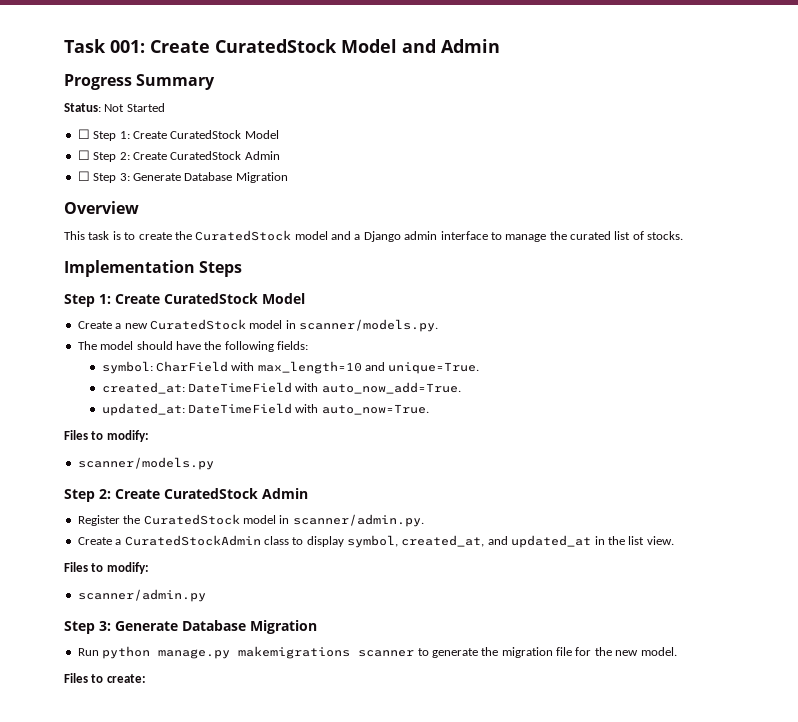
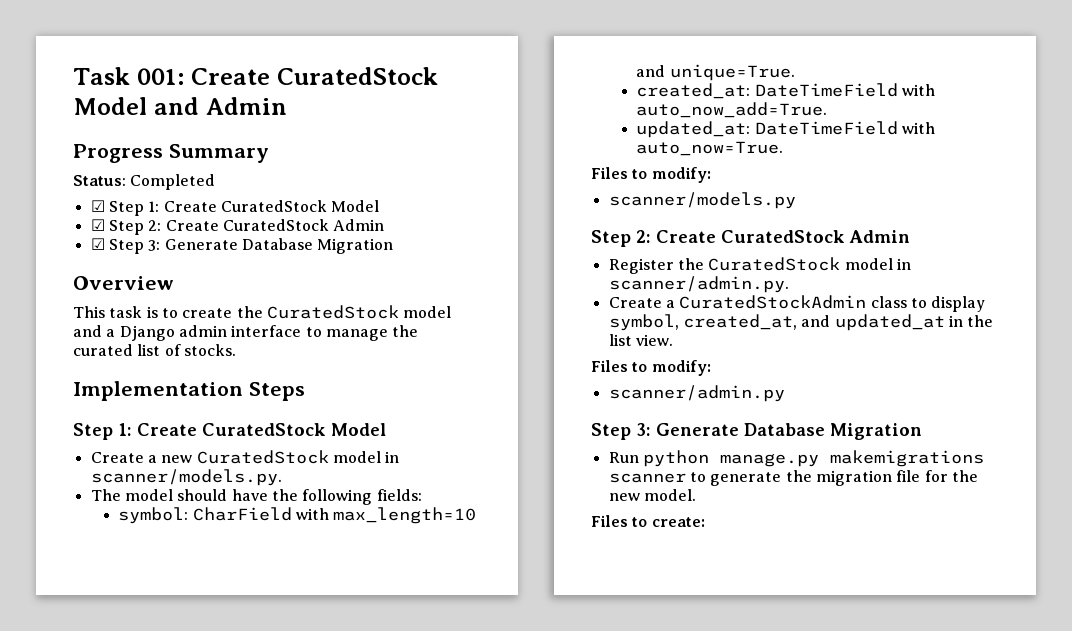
- Status: Not Started
- ☐ Step 1: Create CuratedStock Model
- ☐ Step 2: Create CuratedStock Admin
- ☐ Step 3: Generate Database Migration
+ Status: Completed
+ ☑ Step 1: Create CuratedStock Model
+ ☑ Step 2: Create CuratedStock Admin
+ ☑ Step 3: Generate Database Migration

